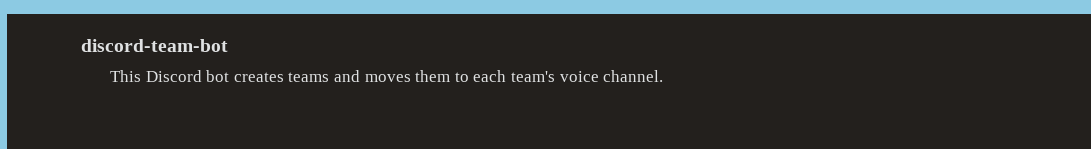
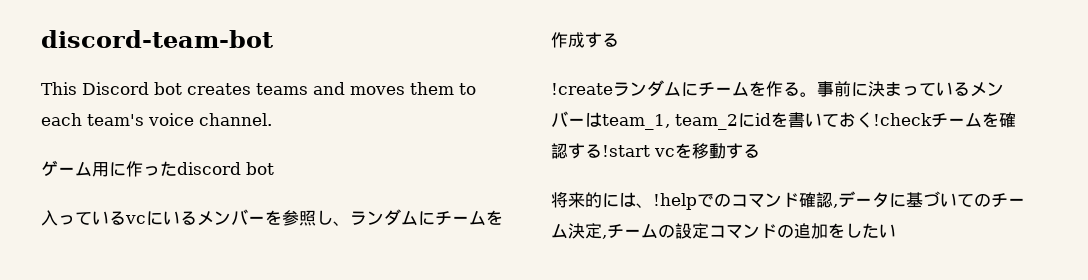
+ ゲーム用に作ったdiscord bot
+ 入っているvcにいるメンバーを参照し、ランダムにチームを作成する
+ !createランダムにチームを作る。事前に決まっているメンバーはteam_1, team_2にidを書いておく!checkチームを確認する!start vcを移動する
+ 将来的には、!helpでのコマンド確認,データに基づいてのチーム決定,チームの設定コマンドの追加をしたい

